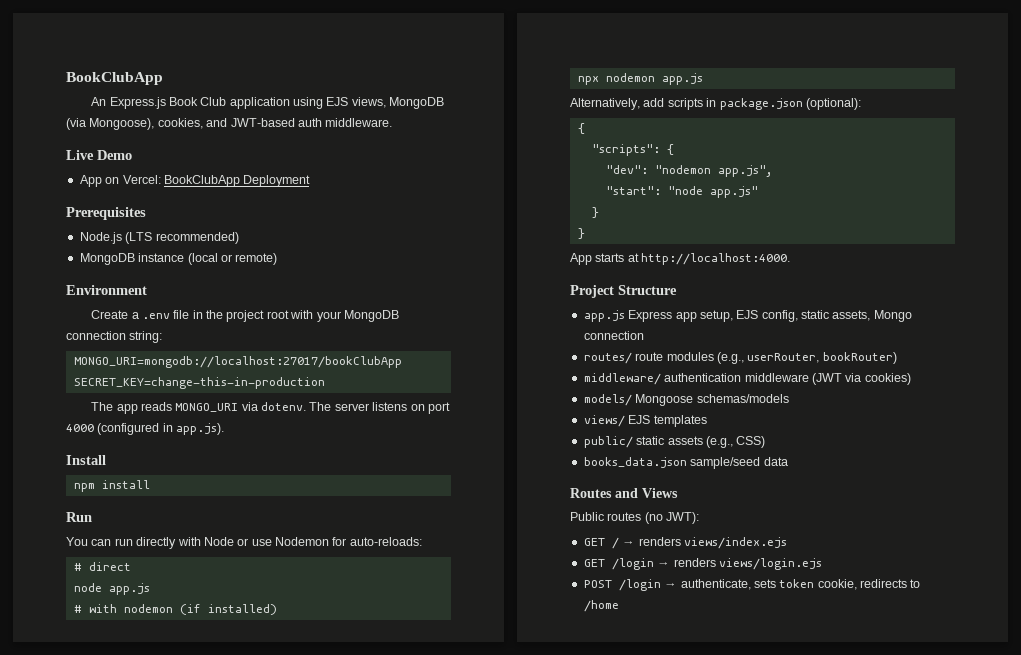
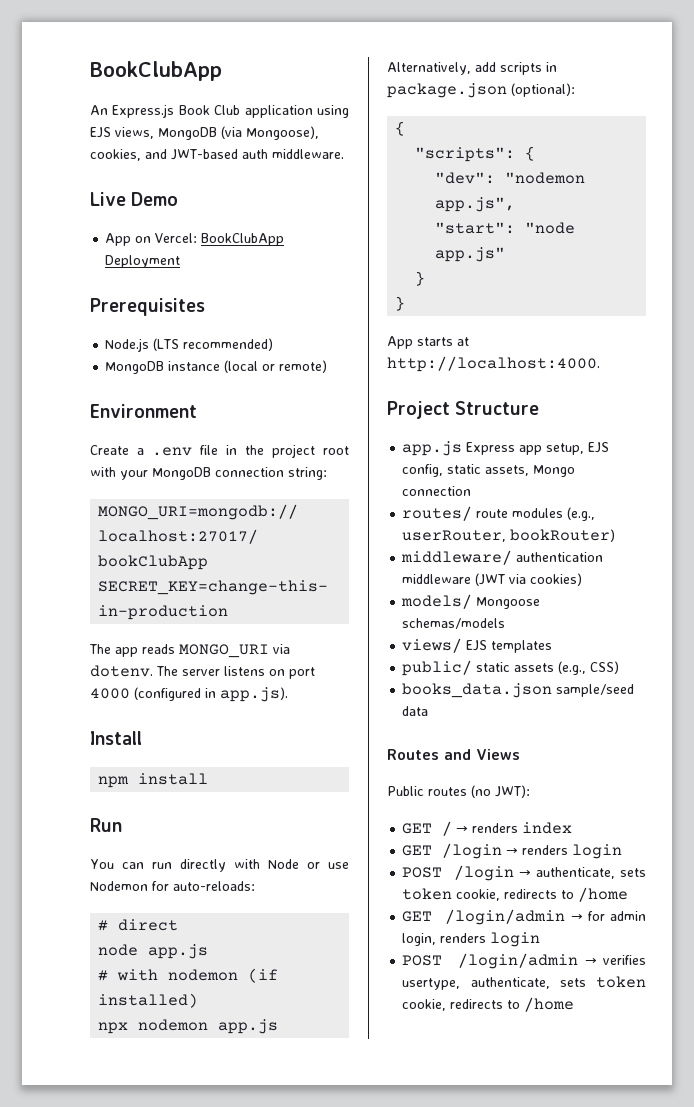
- GET / → renders views/index.ejs
+ GET / → renders index
- GET /login → renders views/login.ejs
+ GET /login → renders login
+ GET /login/admin → for admin login, renders login
+ POST /login/admin → verifies usertype, authenticate, sets token cookie, redirects to /home

